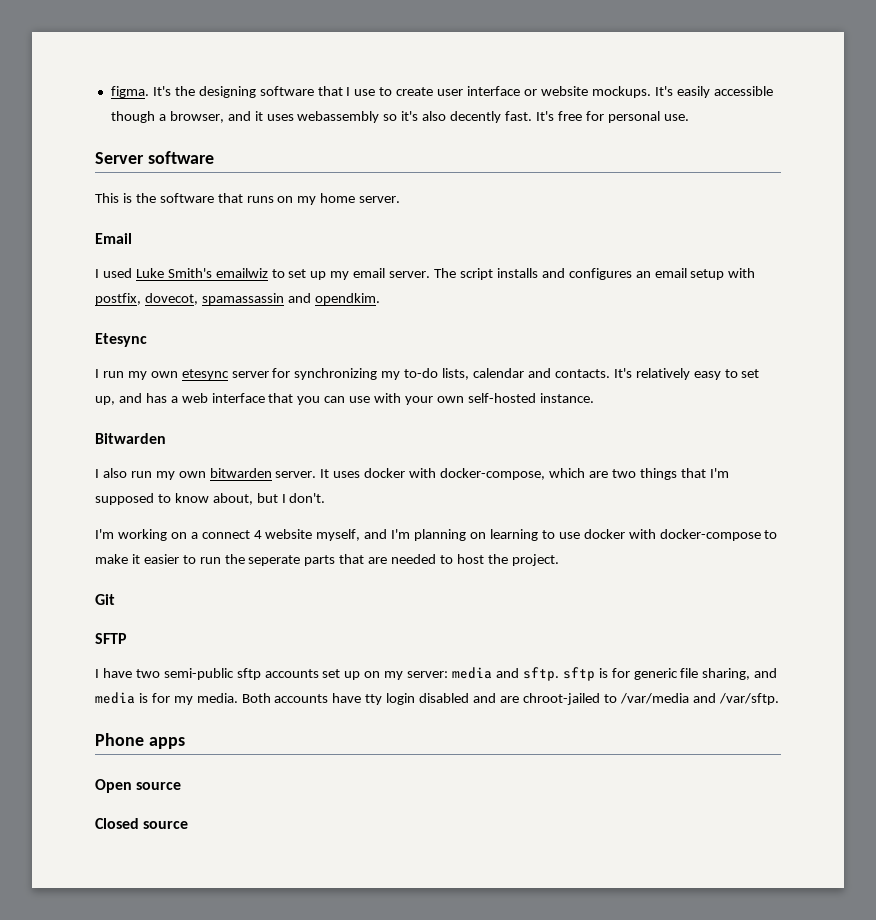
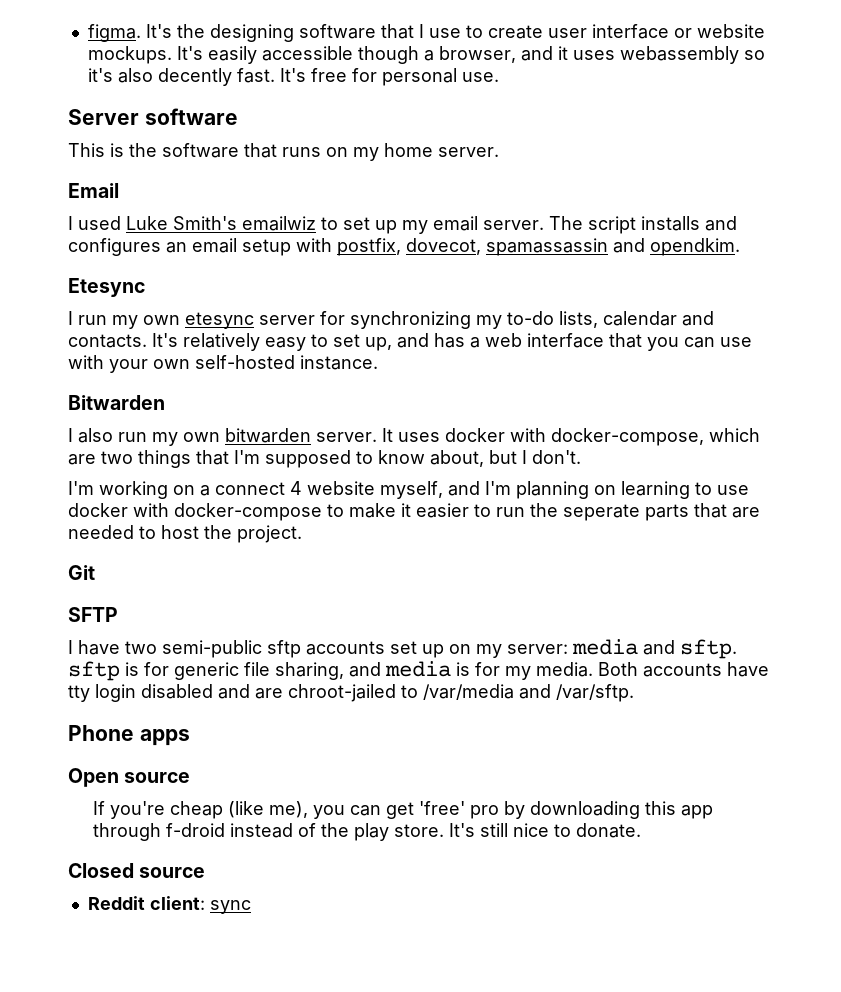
+ If you're cheap (like me), you can get 'free' pro by downloading this app through f-droid instead of the play store. It's still nice to donate.
+ Reddit client: sync

